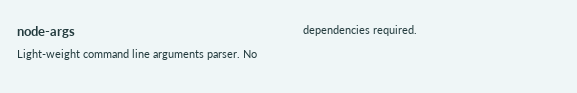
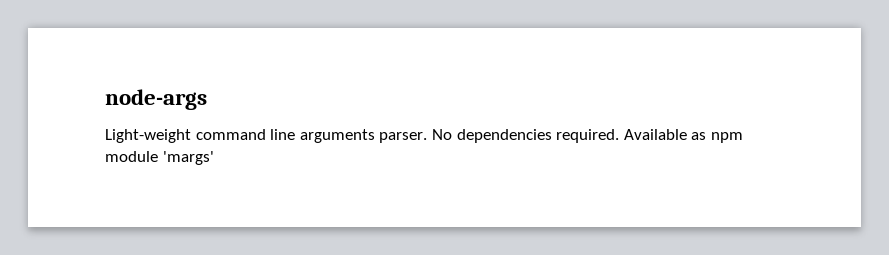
+ Available as npm module 'margs'

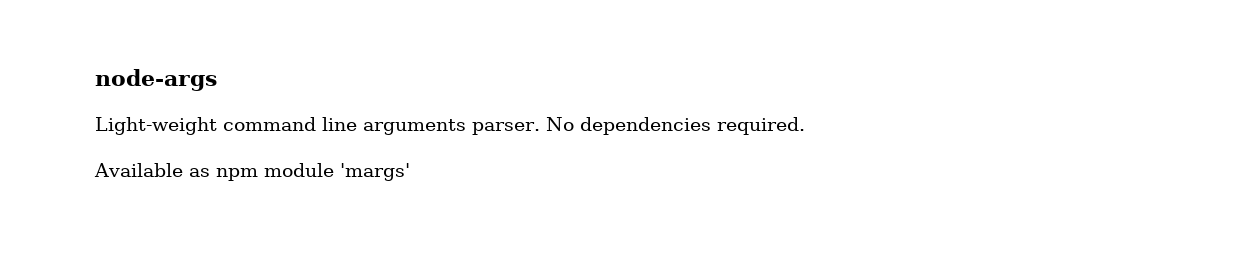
- No dependencies required. Available as npm module 'margs'
+ No dependencies required.
+ Available as npm module 'margs'

